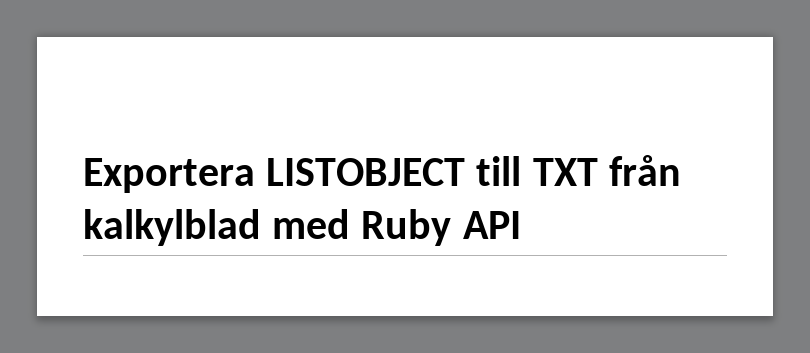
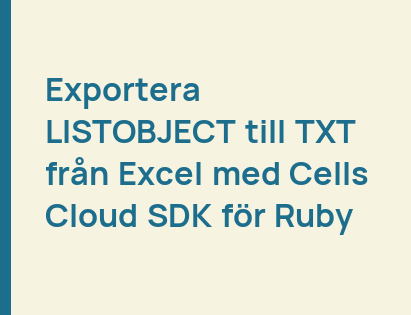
- Exportera LISTOBJECT till TXT från kalkylblad med Ruby API
+ Exportera LISTOBJECT till TXT från Excel med Cells Cloud SDK för Ruby

